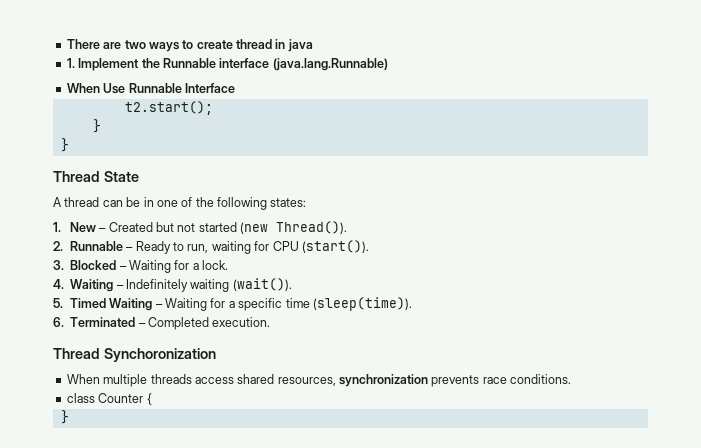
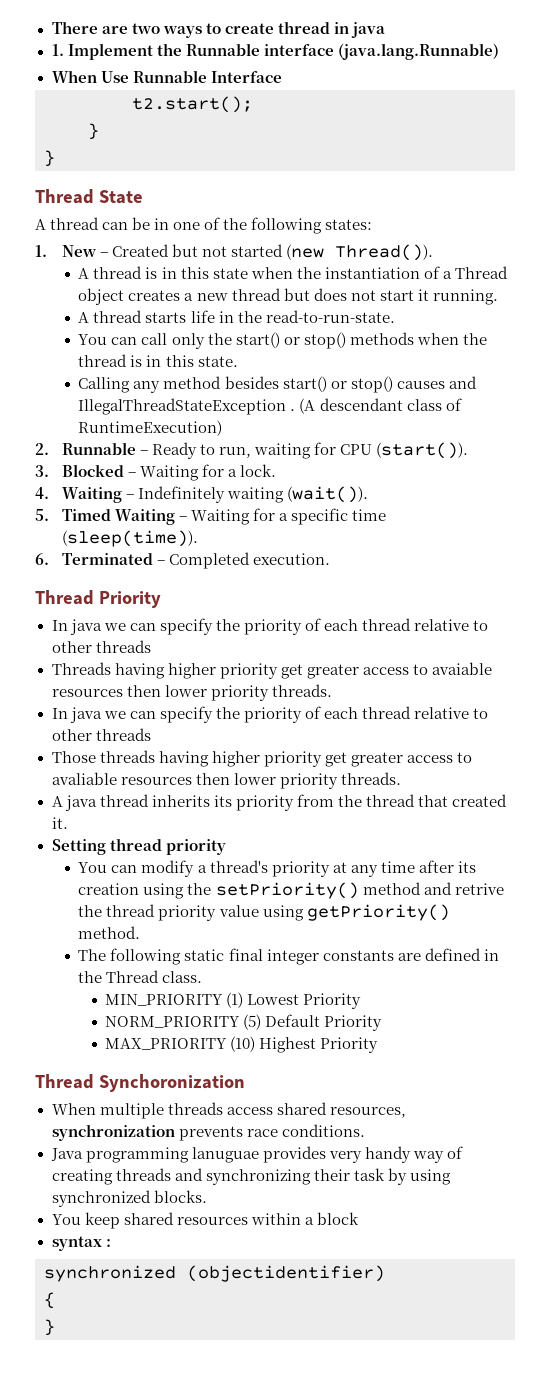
+ A thread is in this state when the instantiation of a Thread object creates a new thread but does not start it running.
+ A thread starts life in the read-to-run-state.
+ You can call only the start() or stop() methods when the thread is in this state.
+ Calling any method besides start() or stop() causes and IllegalThreadStateException . (A descendant class of RuntimeExecution)
+ Thread Priority
+ In java we can specify the priority of each thread relative to other threads
+ Threads having higher priority get greater access to avaiable resources then lower priority threads.
+ In java we can specify the priority of each thread relative to other threads
+ Those threads having higher priority get greater access to avaliable resources then lower priority threads.
+ A java thread inherits its priority from the thread that created it.
+ Setting thread priority
+ You can modify a thread's priority at any time after its creation using the setPriority() method and retrive the thread priority value using getPriority() method.
+ The following static final integer constants are defined in the Thread class.
+ MIN_PRIORITY (1) Lowest Priority
+ NORM_PRIORITY (5) Default Priority
+ MAX_PRIORITY (10) Highest Priority
- class Counter {
+ Java programming lanuguae provides very handy way of creating threads and synchronizing their task by using synchronized blocks.
+ You keep shared resources within a block
+ syntax :
+ synchronized (objectidentifier)
+ {

